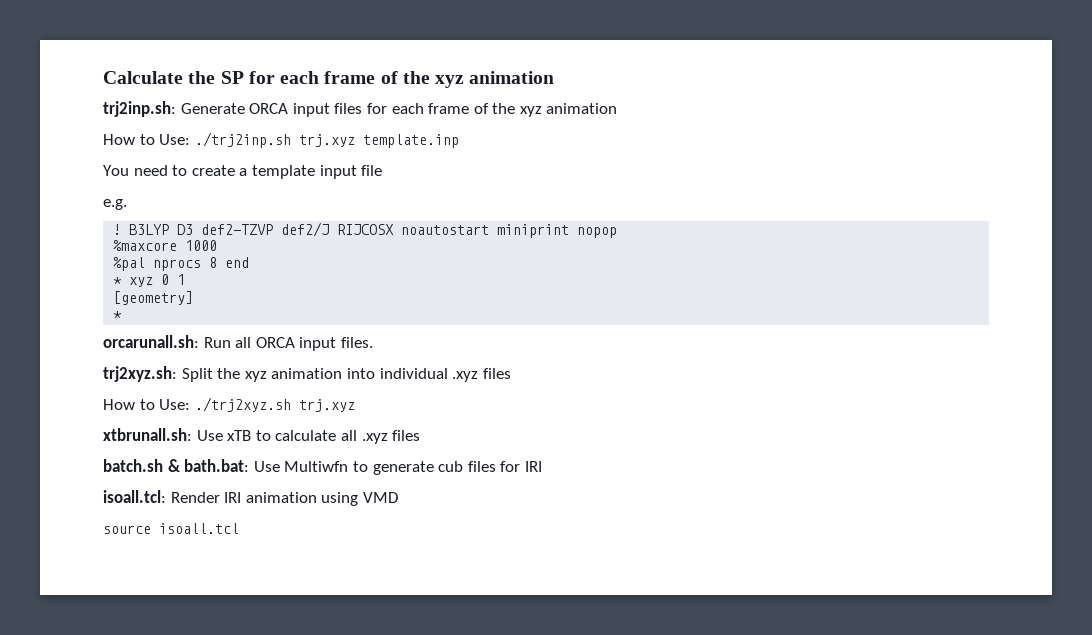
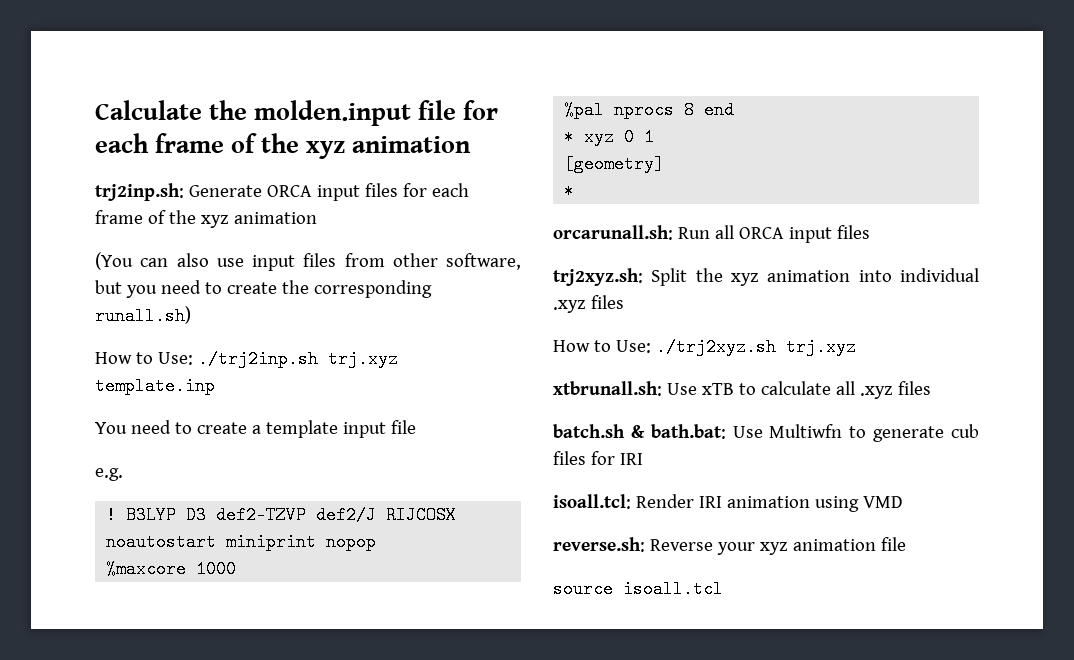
- Calculate the SP for each frame of the xyz animation
+ Calculate the molden.input file for each frame of the xyz animation
+ (You can also use input files from other software, but you need to create the corresponding runall.sh)
- orcarunall.sh: Run all ORCA input files.
+ orcarunall.sh: Run all ORCA input files
+ reverse.sh: Reverse your xyz animation file

